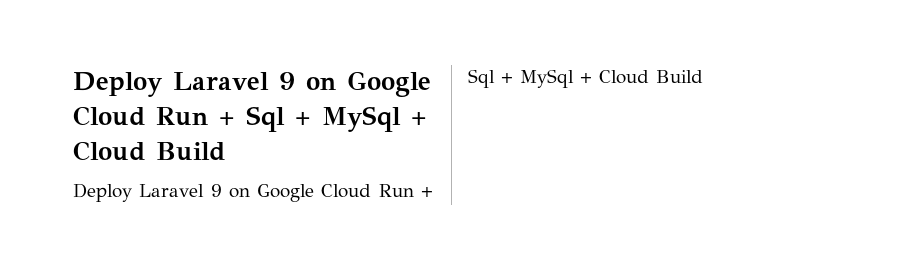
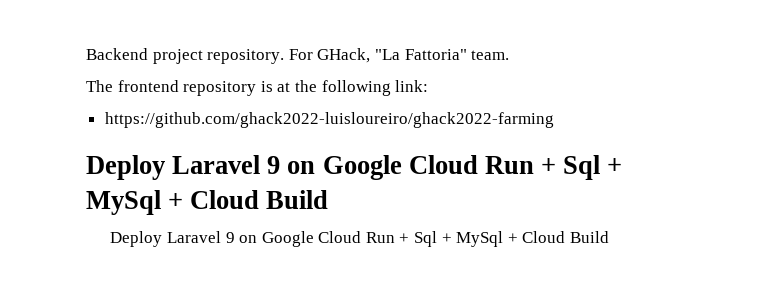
+ Backend project repository. For GHack, "La Fattoria" team.
+ The frontend repository is at the following link:
+ https://github.com/ghack2022-luisloureiro/ghack2022-farming

